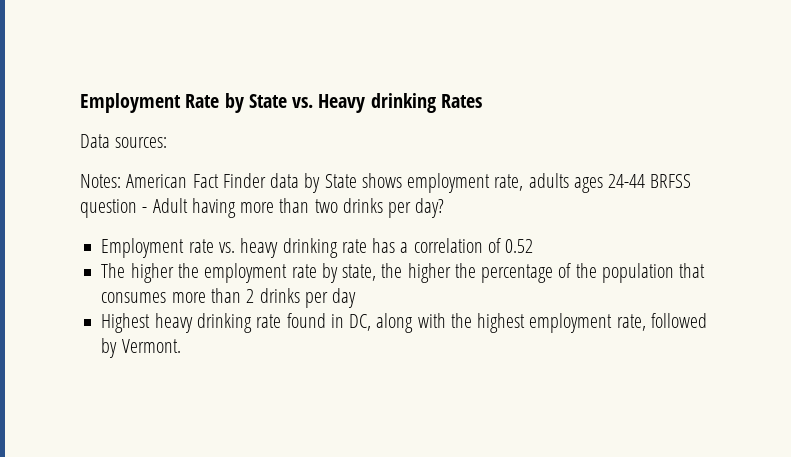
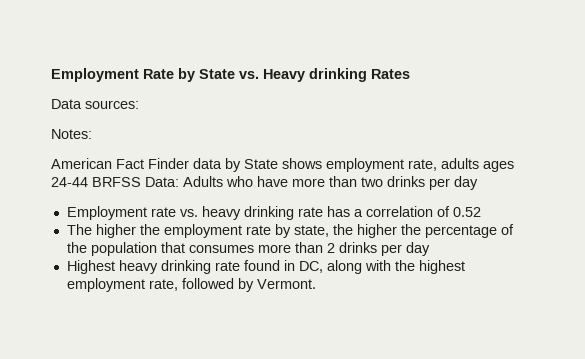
- Notes: American Fact Finder data by State shows employment rate, adults ages 24-44 BRFSS question - Adult having more than two drinks per day?
+ Notes:
+ American Fact Finder data by State shows employment rate, adults ages 24-44 BRFSS Data: Adults who have more than two drinks per day

